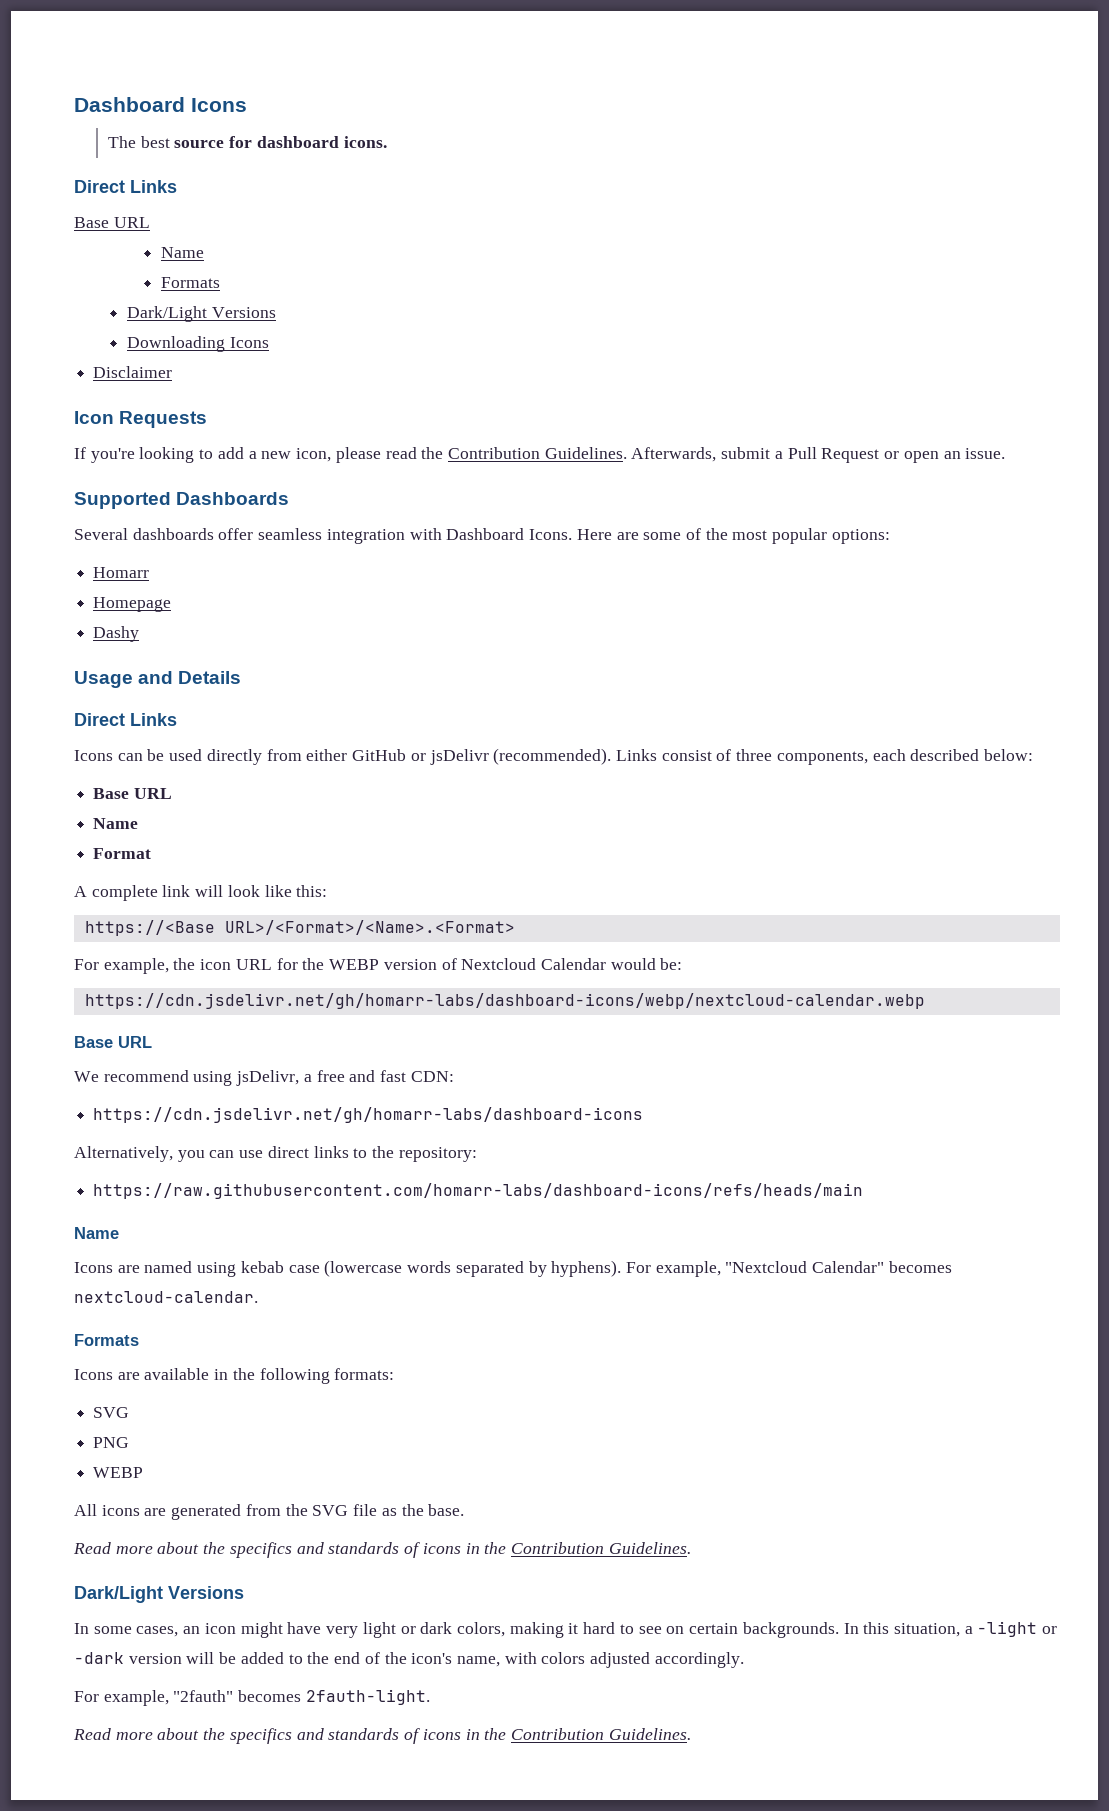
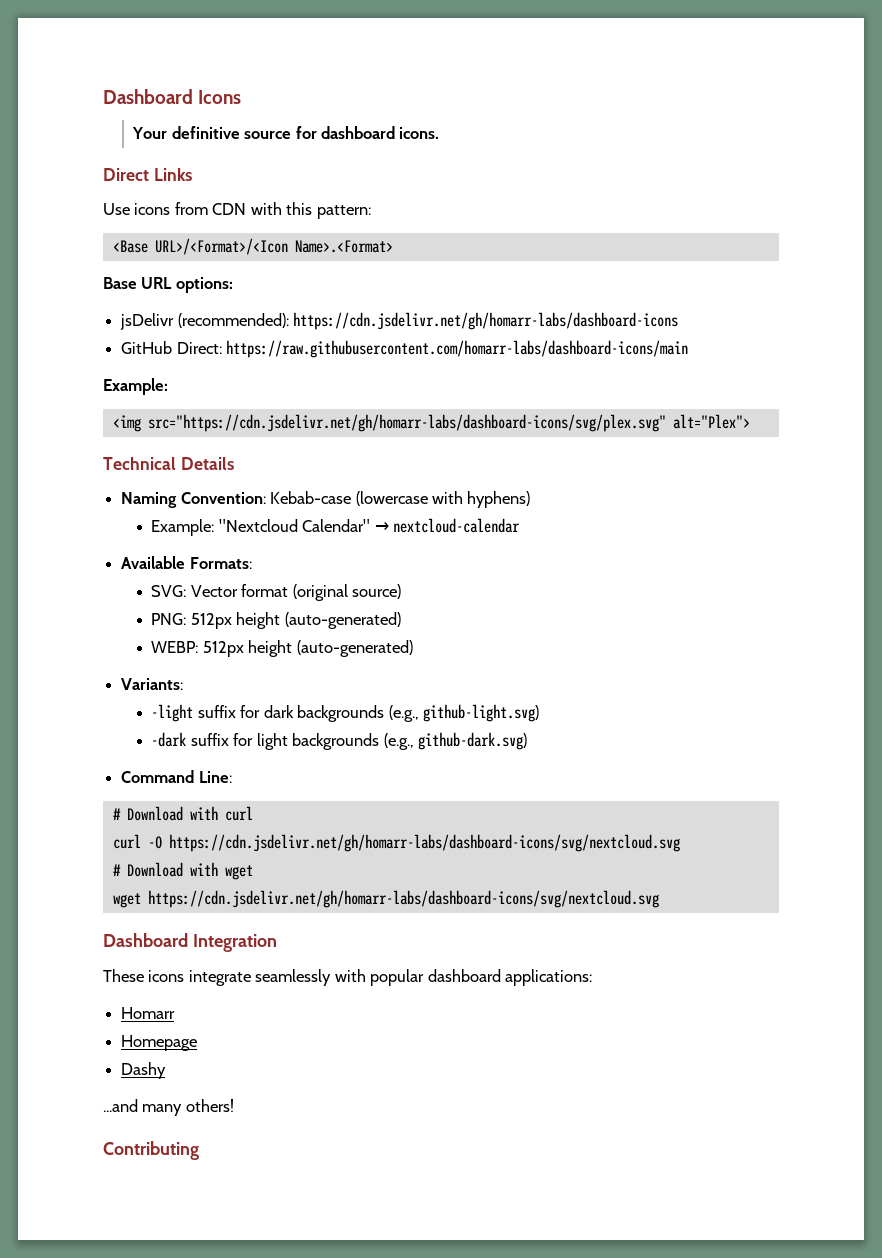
- The best source for dashboard icons.
+ Your definitive source for dashboard icons.
  Direct Links
- Base URL
- Name
- Formats
- Dark/Light Versions
- Downloading Icons
- Disclaimer
- Icon Requests
- If you're looking to add a new icon, please read the Contribution Guidelines. Afterwards, submit a Pull Request or open an issue.
- Supported Dashboards
- Several dashboards offer seamless integration with Dashboard Icons. Here are some of the most popular options:
+ Use icons from CDN with this pattern:
+ <Base URL>/<Format>/<Icon Name>.<Format>
+ Base URL options:
+ jsDelivr (recommended): https://cdn.jsdelivr.net/gh/homarr-labs/dashboard-icons
+ GitHub Direct: https://raw.githubusercontent.com/homarr-labs/dashboard-icons/main
+ Example:
+ <img src="https://cdn.jsdelivr.net/gh/homarr-labs/dashboard-icons/svg/plex.svg" alt="Plex">
+ Technical Details
+ Naming Convention: Kebab-case (lowercase with hyphens)
+ Example: "Nextcloud Calendar" → nextcloud-calendar
+ Available Formats:
+ SVG: Vector format (original source)
+ PNG: 512px height (auto-generated)
+ WEBP: 512px height (auto-generated)
+ Variants:
+ -light suffix for dark backgrounds (e.g., github-light.svg)
+ -dark suffix for light backgrounds (e.g., github-dark.svg)
+ Command Line:
+ # Download with curl
+ curl -O https://cdn.jsdelivr.net/gh/homarr-labs/dashboard-icons/svg/nextcloud.svg
+ # Download with wget
+ wget https://cdn.jsdelivr.net/gh/homarr-labs/dashboard-icons/svg/nextcloud.svg
+ Dashboard Integration
+ These icons integrate seamlessly with popular dashboard applications:
  Homarr
  Homepage
  Dashy
- Usage and Details
- Direct Links
- Icons can be used directly from either GitHub or jsDelivr (recommended). Links consist of three components, each described below:
- Base URL
- Name
- Format
- A complete link will look like this:
- https://<Base URL>/<Format>/<Name>.<Format>
- For example, the icon URL for the WEBP version of Nextcloud Calendar would be:
- https://cdn.jsdelivr.net/gh/homarr-labs/dashboard-icons/webp/nextcloud-calendar.webp
- Base URL
- We recommend using jsDelivr, a free and fast CDN:
- https://cdn.jsdelivr.net/gh/homarr-labs/dashboard-icons
- Alternatively, you can use direct links to the repository:
- https://raw.githubusercontent.com/homarr-labs/dashboard-icons/refs/heads/main
- Name
- Icons are named using kebab case (lowercase words separated by hyphens). For example, "Nextcloud Calendar" becomes nextcloud-calendar.
- Formats
- Icons are available in the following formats:
- SVG
- PNG
- WEBP
- All icons are generated from the SVG file as the base.
- Read more about the specifics and standards of icons in the Contribution Guidelines.
- Dark/Light Versions
- In some cases, an icon might have very light or dark colors, making it hard to see on certain backgrounds. In this situation, a -light or -dark version will be added to the end of the icon's name, with colors adjusted accordingly.
- For example, "2fauth" becomes 2fauth-light.
- Read more about the specifics and standards of icons in the Contribution Guidelines.
+ ...and many others!
+ Contributing

